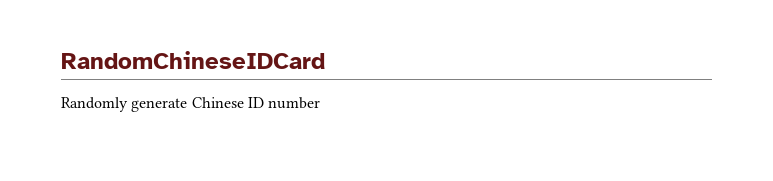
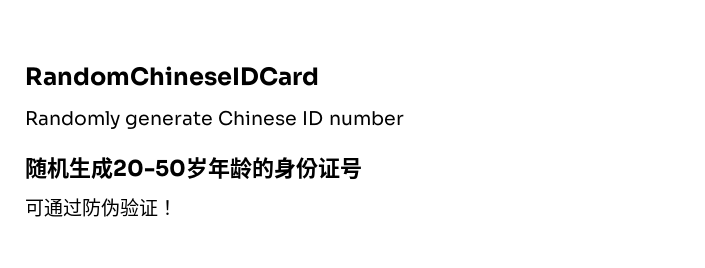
+ 随机生成20-50岁年龄的身份证号
+ 可通过防伪验证！

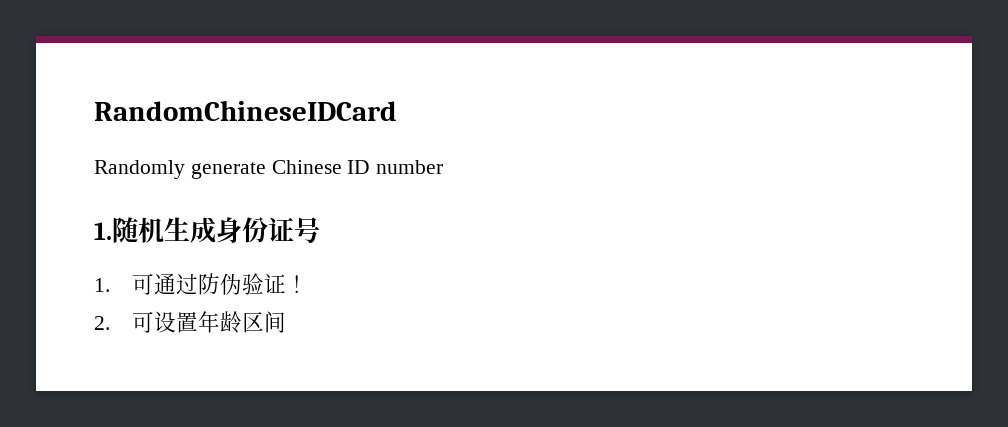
- 随机生成20-50岁年龄的身份证号
+ 1.随机生成身份证号
- 可通过防伪验证！
+ 1.可通过防伪验证！
+ 2.可设置年龄区间

